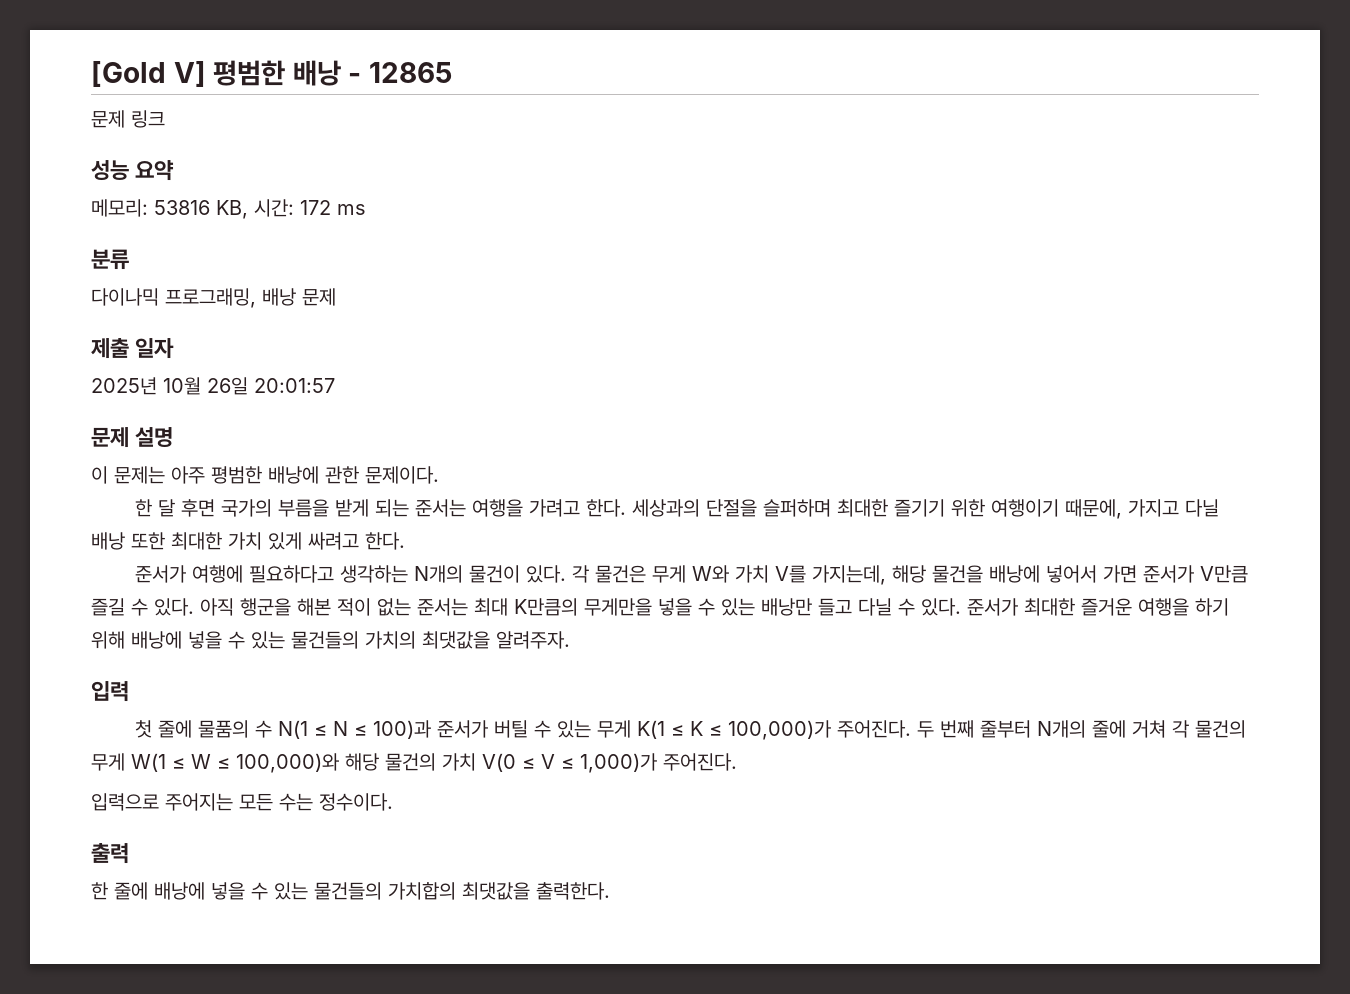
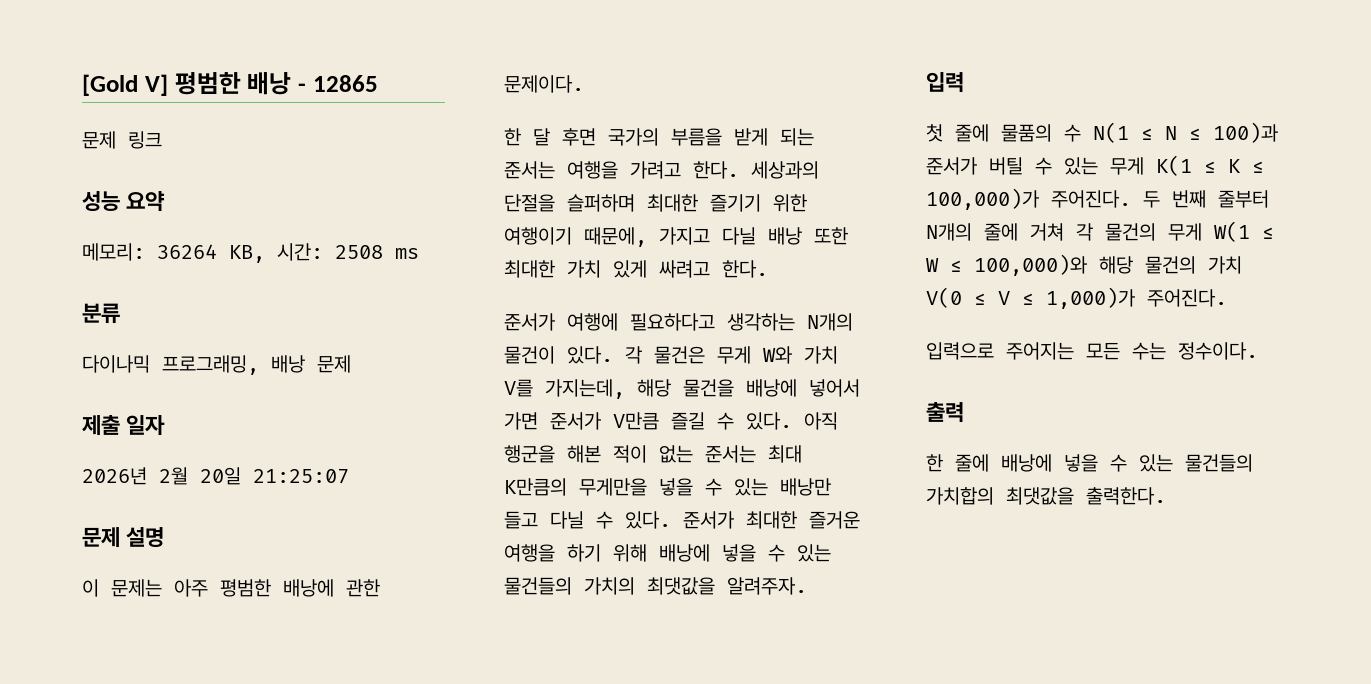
- 메모리: 53816 KB, 시간: 172 ms
+ 메모리: 36264 KB, 시간: 2508 ms
- 2025년 10월 26일 20:01:57
+ 2026년 2월 20일 21:25:07

